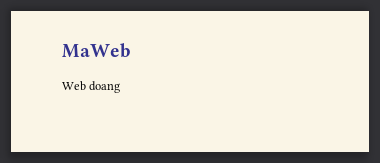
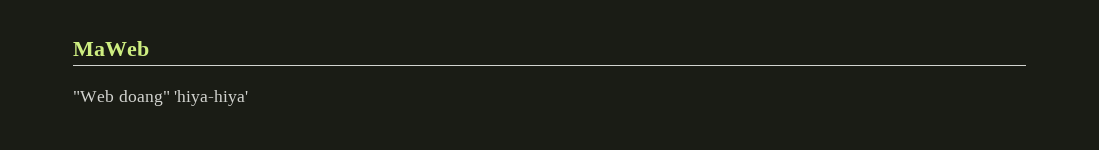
- Web doang
+ "Web doang" 'hiya-hiya'

